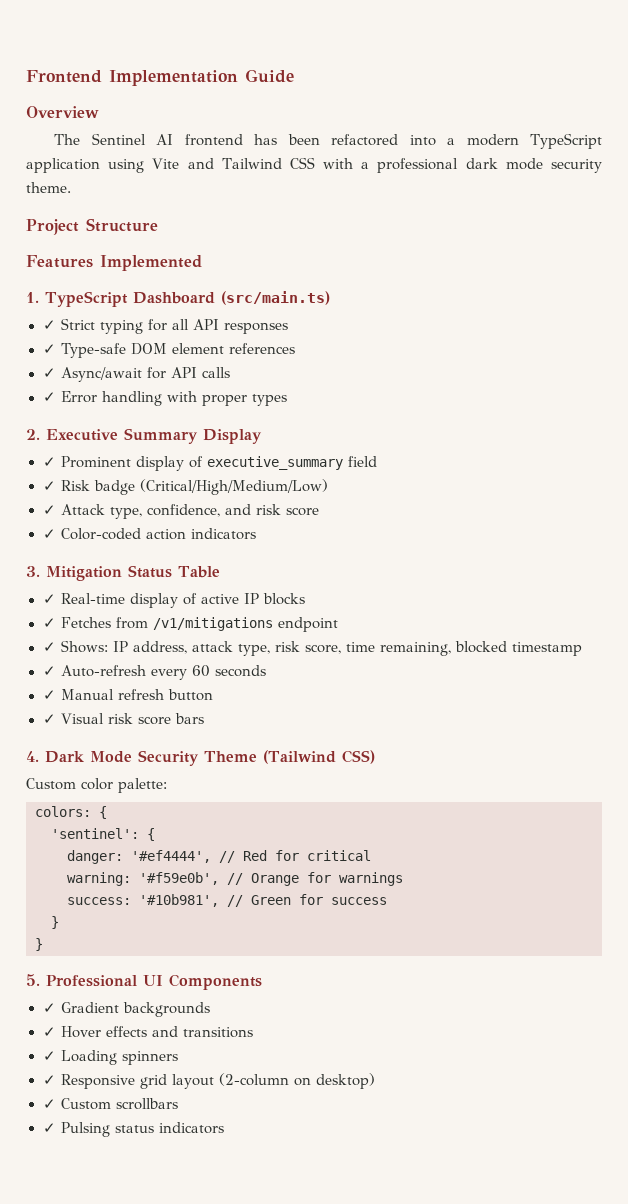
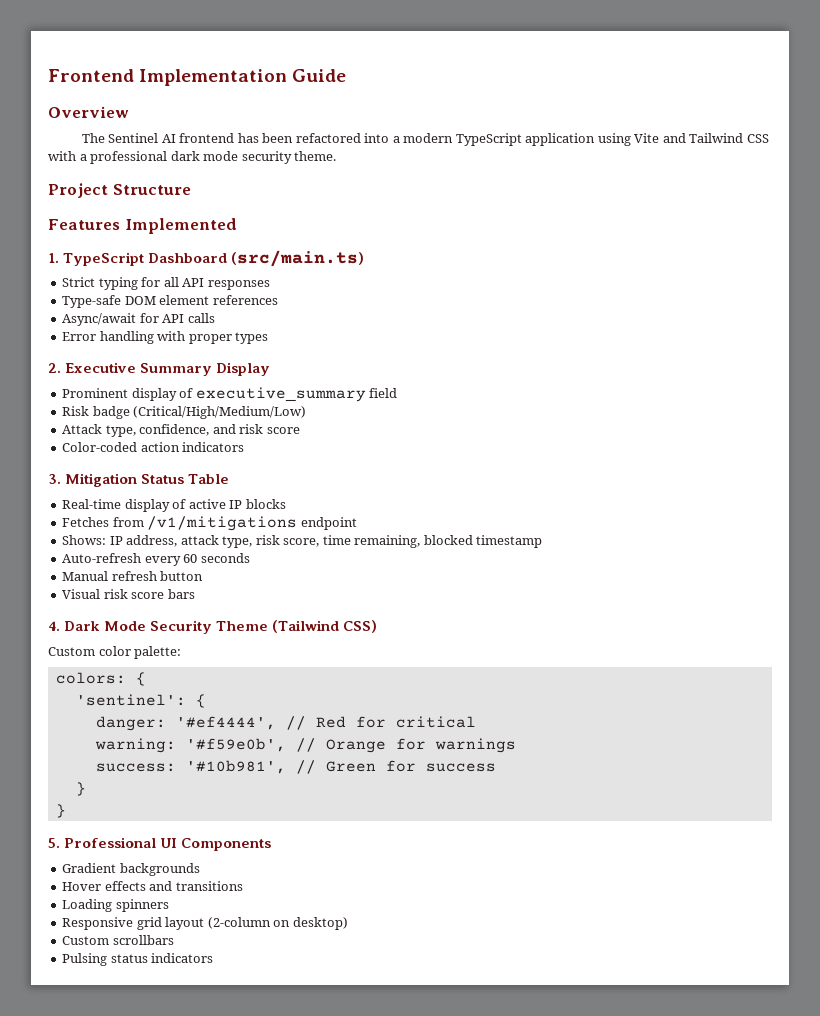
- ✓ Strict typing for all API responses
+ Strict typing for all API responses
- ✓ Type-safe DOM element references
+ Type-safe DOM element references
- ✓ Async/await for API calls
+ Async/await for API calls
- ✓ Error handling with proper types
+ Error handling with proper types
- ✓ Prominent display of executive_summary field
+ Prominent display of executive_summary field
- ✓ Risk badge (Critical/High/Medium/Low)
+ Risk badge (Critical/High/Medium/Low)
- ✓ Attack type, confidence, and risk score
+ Attack type, confidence, and risk score
- ✓ Color-coded action indicators
+ Color-coded action indicators
- ✓ Real-time display of active IP blocks
+ Real-time display of active IP blocks
- ✓ Fetches from /v1/mitigations endpoint
+ Fetches from /v1/mitigations endpoint
- ✓ Shows: IP address, attack type, risk score, time remaining, blocked timestamp
+ Shows: IP address, attack type, risk score, time remaining, blocked timestamp
- ✓ Auto-refresh every 60 seconds
+ Auto-refresh every 60 seconds
- ✓ Manual refresh button
+ Manual refresh button
- ✓ Visual risk score bars
+ Visual risk score bars
- ✓ Gradient backgrounds
+ Gradient backgrounds
- ✓ Hover effects and transitions
+ Hover effects and transitions
- ✓ Loading spinners
+ Loading spinners
- ✓ Responsive grid layout (2-column on desktop)
+ Responsive grid layout (2-column on desktop)
- ✓ Custom scrollbars
+ Custom scrollbars
- ✓ Pulsing status indicators
+ Pulsing status indicators

